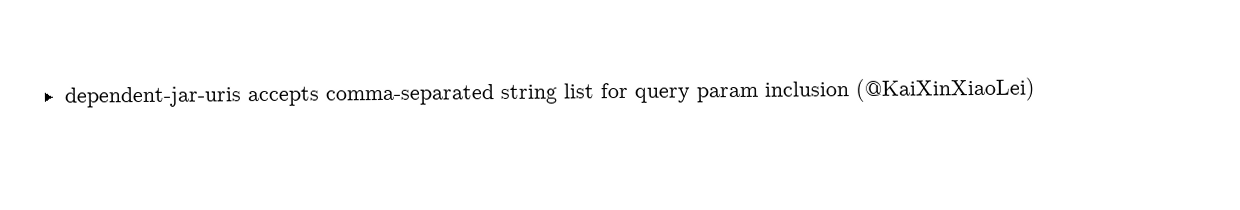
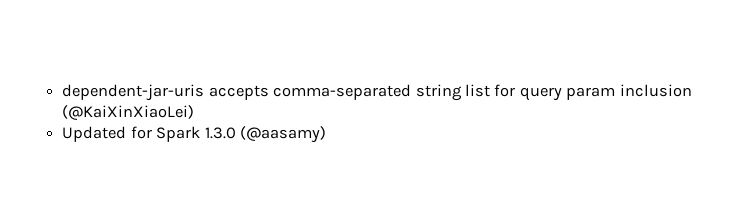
+ Updated for Spark 1.3.0 (@aasamy)

